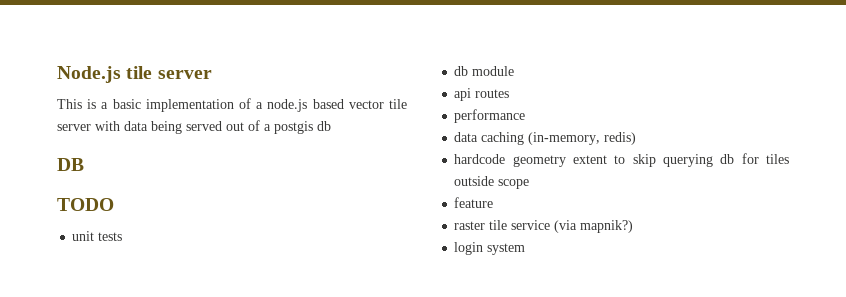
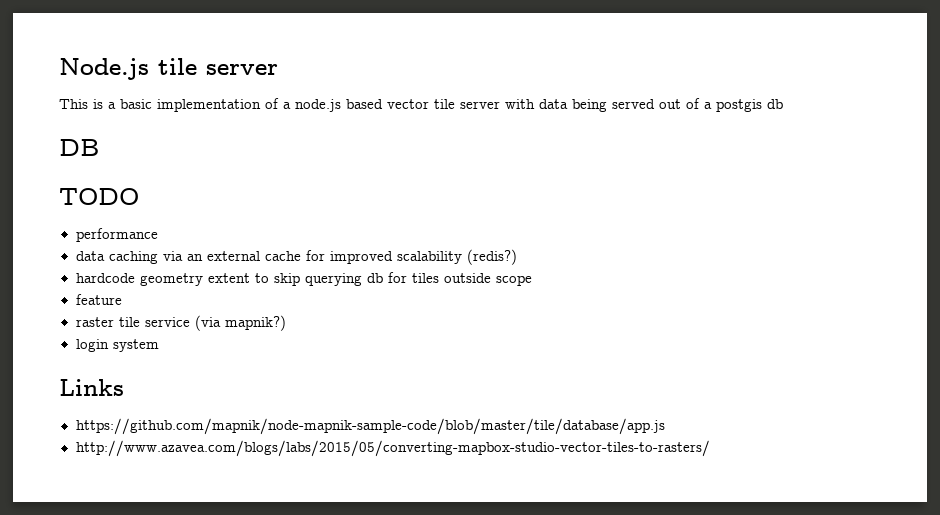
- unit tests
- db module
- api routes
  performance
- data caching (in-memory, redis)
+ data caching via an external cache for improved scalability (redis?)
+ Links
+ https://github.com/mapnik/node-mapnik-sample-code/blob/master/tile/database/app.js
+ http://www.azavea.com/blogs/labs/2015/05/converting-mapbox-studio-vector-tiles-to-rasters/

